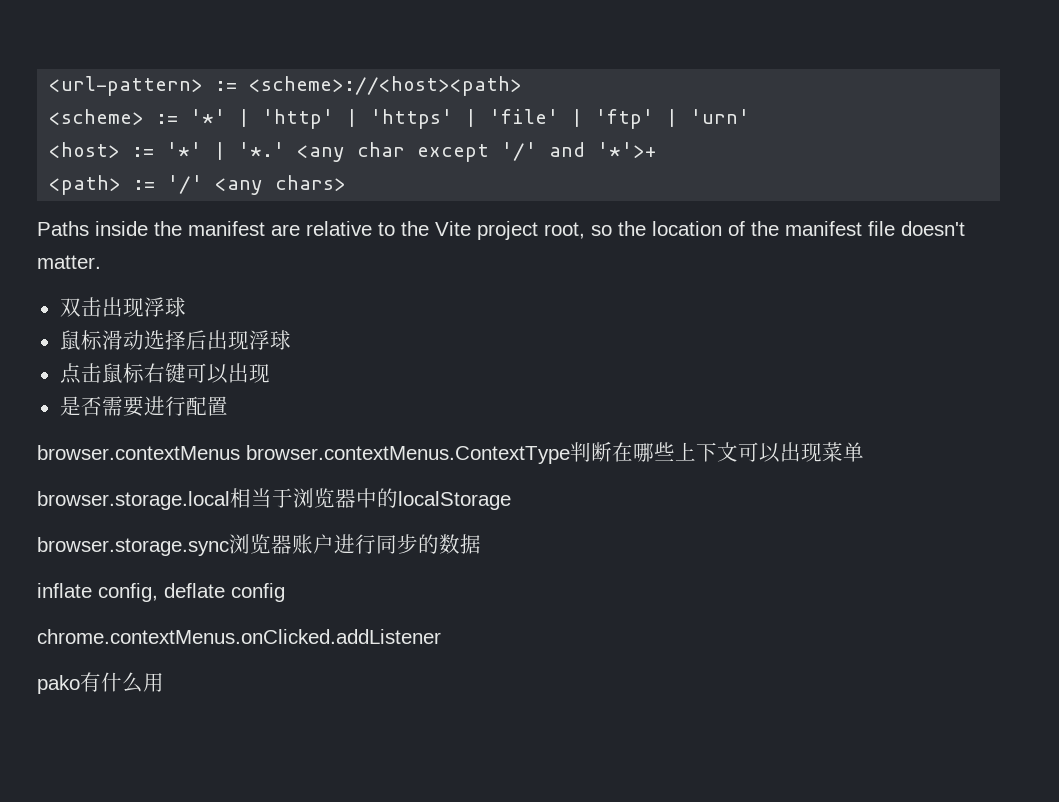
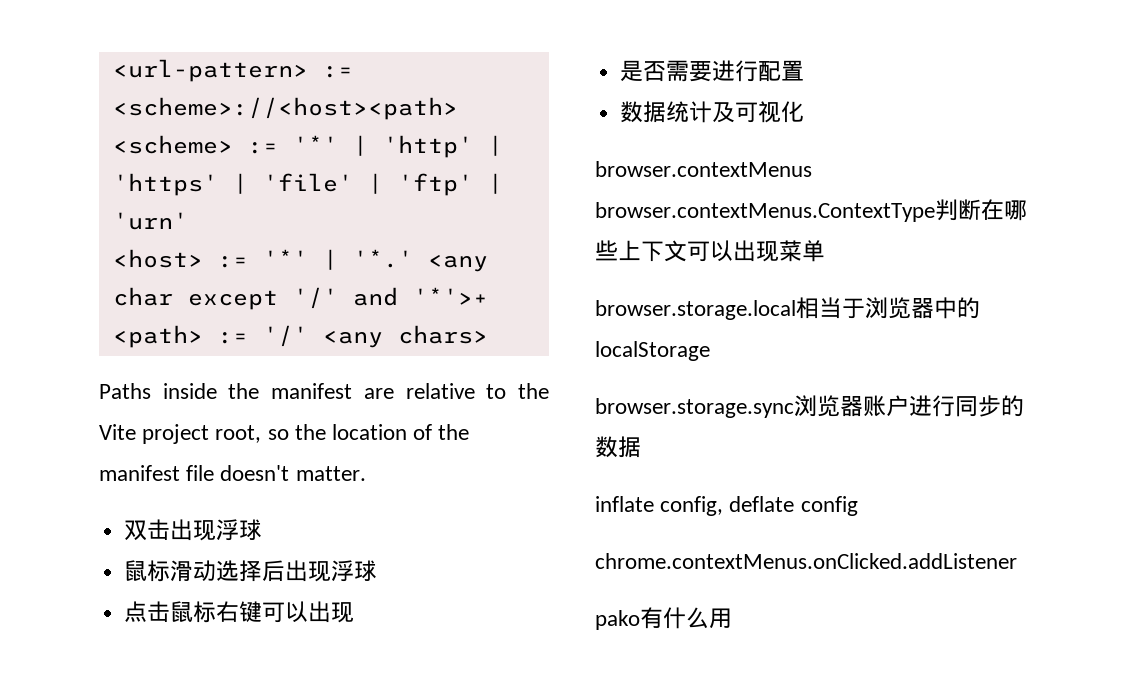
+ 数据统计及可视化

